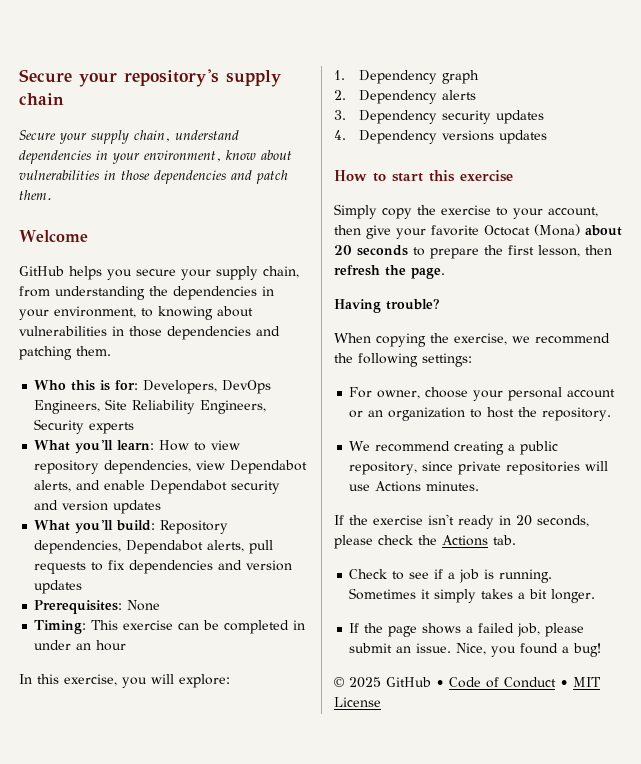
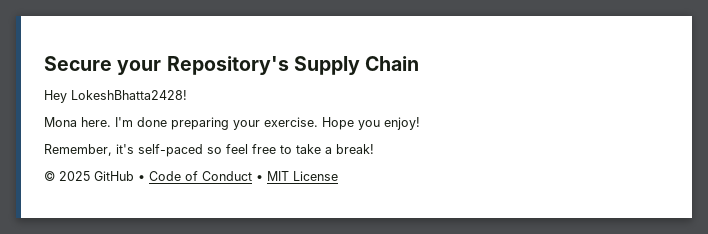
- Secure your repository's supply chain
- Secure your supply chain, understand dependencies in your environment, know about vulnerabilities in those dependencies and patch them.
- Welcome
- GitHub helps you secure your supply chain, from understanding the dependencies in your environment, to knowing about vulnerabilities in those dependencies and patching them.
- Who this is for: Developers, DevOps Engineers, Site Reliability Engineers, Security experts
- What you'll learn: How to view repository dependencies, view Dependabot alerts, and enable Dependabot security and version updates
- What you'll build: Repository dependencies, Dependabot alerts, pull requests to fix dependencies and version updates
- Prerequisites: None
- Timing: This exercise can be completed in under an hour
- In this exercise, you will explore:
- 1. Dependency graph
- 2. Dependency alerts
- 3. Dependency security updates
- 4. Dependency versions updates
- How to start this exercise
- Simply copy the exercise to your account, then give your favorite Octocat (Mona) about 20 seconds to prepare the first lesson, then refresh the page.
- Having trouble?
- When copying the exercise, we recommend the following settings:
- For owner, choose your personal account or an organization to host the repository.
- We recommend creating a public repository, since private repositories will use Actions minutes.
- If the exercise isn't ready in 20 seconds, please check the Actions tab.
- Check to see if a job is running. Sometimes it simply takes a bit longer.
- If the page shows a failed job, please submit an issue. Nice, you found a bug!
+ Secure your Repository's Supply Chain
+ Hey LokeshBhatta2428!
+ Mona here. I'm done preparing your exercise. Hope you enjoy!
+ Remember, it's self-paced so feel free to take a break!

